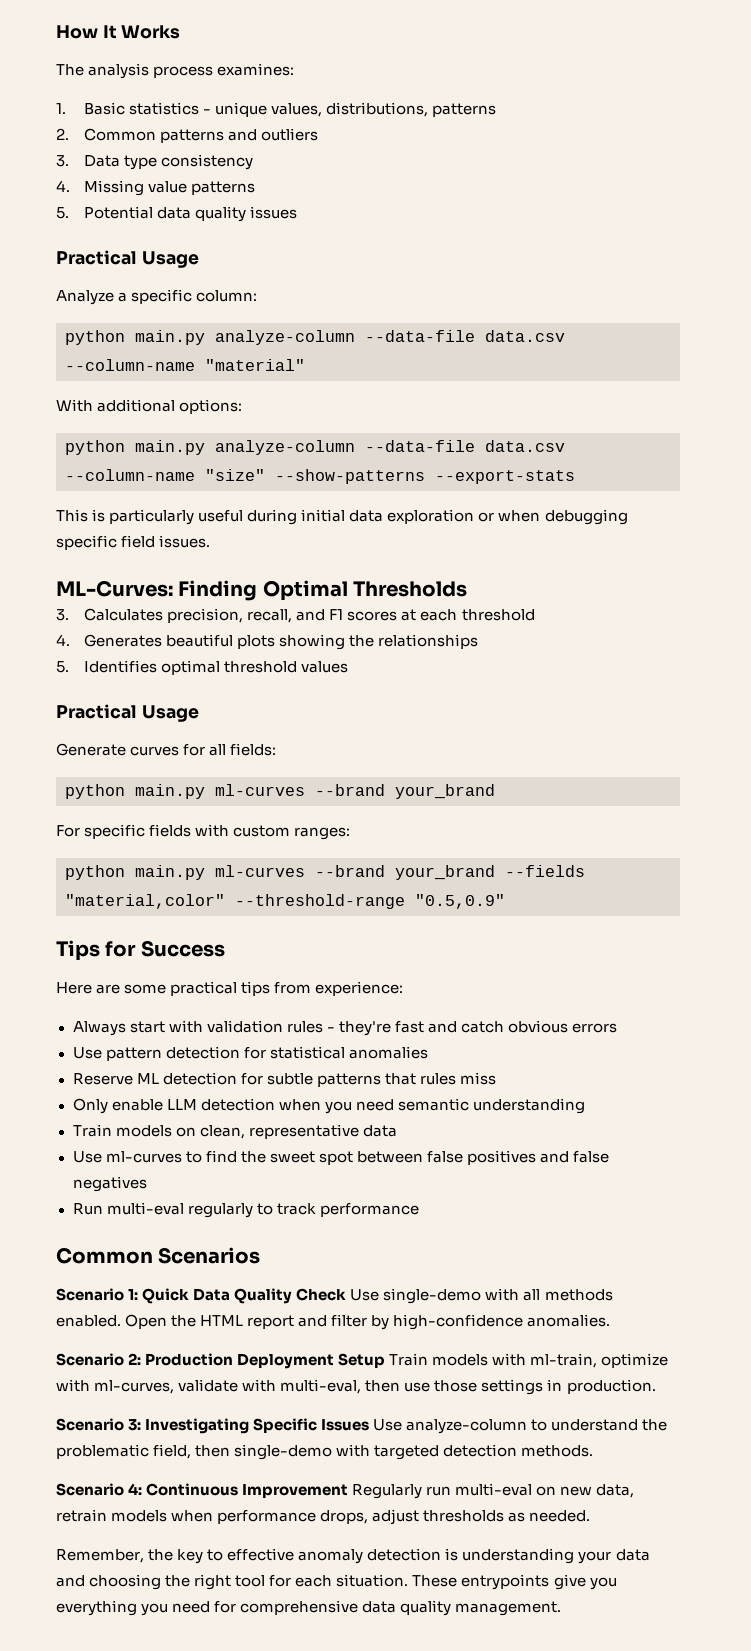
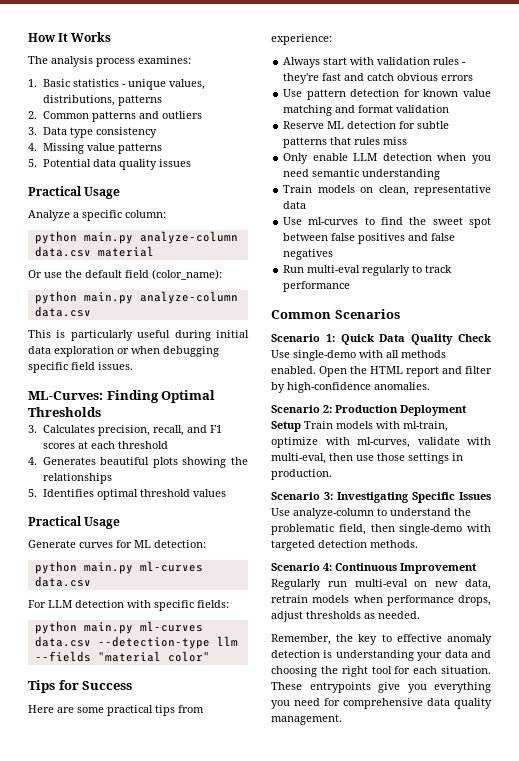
- python main.py analyze-column --data-file data.csv --column-name "material"
- With additional options:
- python main.py analyze-column --data-file data.csv --column-name "size" --show-patterns --export-stats
+ python main.py analyze-column data.csv material
+ Or use the default field (color_name):
+ python main.py analyze-column data.csv
- Generate curves for all fields:
- python main.py ml-curves --brand your_brand
- For specific fields with custom ranges:
- python main.py ml-curves --brand your_brand --fields "material,color" --threshold-range "0.5,0.9"
+ Generate curves for ML detection:
+ python main.py ml-curves data.csv
+ For LLM detection with specific fields:
+ python main.py ml-curves data.csv --detection-type llm --fields "material color"
- Use pattern detection for statistical anomalies
+ Use pattern detection for known value matching and format validation

